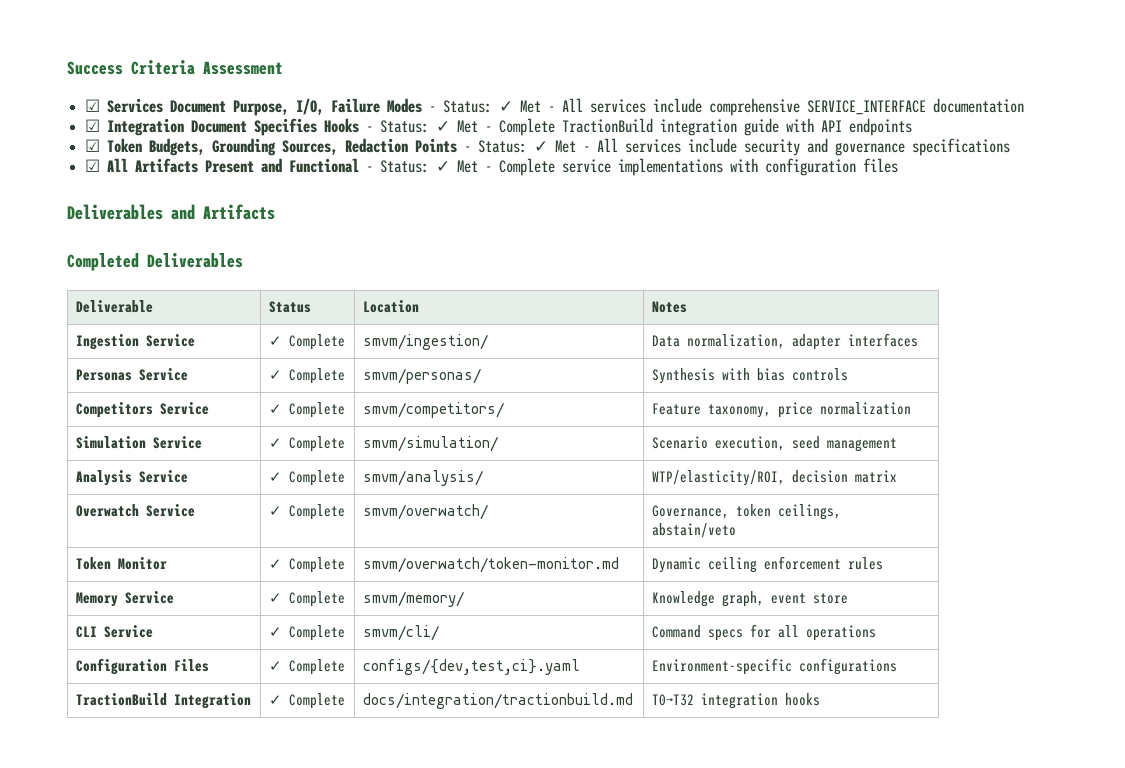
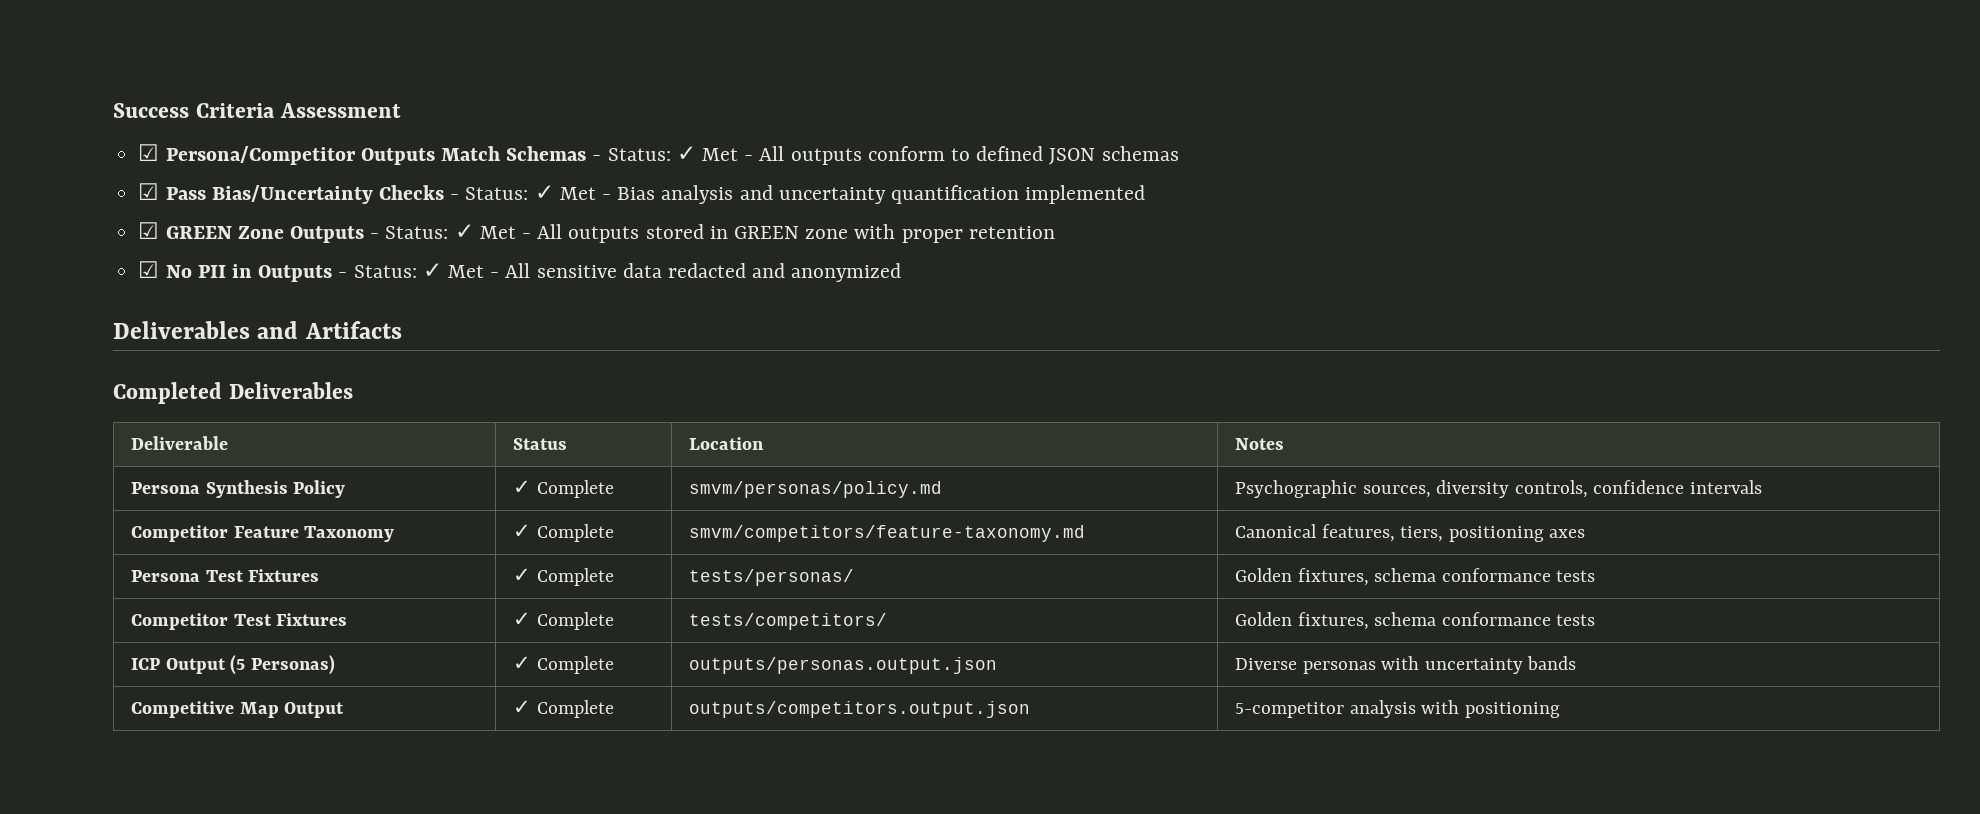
- ☑ Services Document Purpose, I/O, Failure Modes - Status: ✓ Met - All services include comprehensive SERVICE_INTERFACE documentation
- ☑ Integration Document Specifies Hooks - Status: ✓ Met - Complete TractionBuild integration guide with API endpoints
- ☑ Token Budgets, Grounding Sources, Redaction Points - Status: ✓ Met - All services include security and governance specifications
- ☑ All Artifacts Present and Functional - Status: ✓ Met - Complete service implementations with configuration files
+ ☑ Persona/Competitor Outputs Match Schemas - Status: ✓ Met - All outputs conform to defined JSON schemas
+ ☑ Pass Bias/Uncertainty Checks - Status: ✓ Met - Bias analysis and uncertainty quantification implemented
+ ☑ GREEN Zone Outputs - Status: ✓ Met - All outputs stored in GREEN zone with proper retention
+ ☑ No PII in Outputs - Status: ✓ Met - All sensitive data redacted and anonymized
- Ingestion Service | ✓ Complete | smvm/ingestion/ | Data normalization, adapter interfaces
- Personas Service | ✓ Complete | smvm/personas/ | Synthesis with bias controls
- Competitors Service | ✓ Complete | smvm/competitors/ | Feature taxonomy, price normalization
- Simulation Service | ✓ Complete | smvm/simulation/ | Scenario execution, seed management
- Analysis Service | ✓ Complete | smvm/analysis/ | WTP/elasticity/ROI, decision matrix
- Overwatch Service | ✓ Complete | smvm/overwatch/ | Governance, token ceilings, abstain/veto
- Token Monitor | ✓ Complete | smvm/overwatch/token-monitor.md | Dynamic ceiling enforcement rules
- Memory Service | ✓ Complete | smvm/memory/ | Knowledge graph, event store
- CLI Service | ✓ Complete | smvm/cli/ | Command specs for all operations
- Configuration Files | ✓ Complete | configs/{dev,test,ci}.yaml | Environment-specific configurations
- TractionBuild Integration | ✓ Complete | docs/integration/tractionbuild.md | T0→T32 integration hooks
+ Persona Synthesis Policy | ✓ Complete | smvm/personas/policy.md | Psychographic sources, diversity controls, confidence intervals
+ Competitor Feature Taxonomy | ✓ Complete | smvm/competitors/feature-taxonomy.md | Canonical features, tiers, positioning axes
+ Persona Test Fixtures | ✓ Complete | tests/personas/ | Golden fixtures, schema conformance tests
+ Competitor Test Fixtures | ✓ Complete | tests/competitors/ | Golden fixtures, schema conformance tests
+ ICP Output (5 Personas) | ✓ Complete | outputs/personas.output.json | Diverse personas with uncertainty bands
+ Competitive Map Output | ✓ Complete | outputs/competitors.output.json | 5-competitor analysis with positioning

